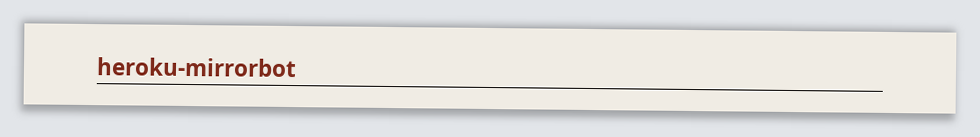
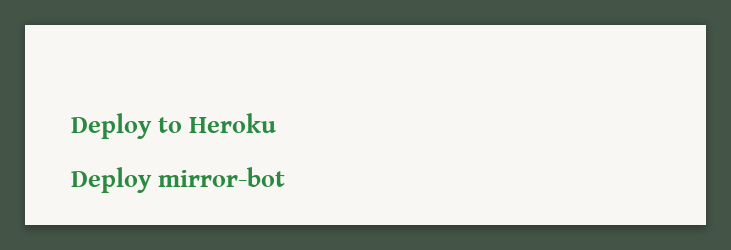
- heroku-mirrorbot
+ Deploy to Heroku
+ Deploy mirror-bot

